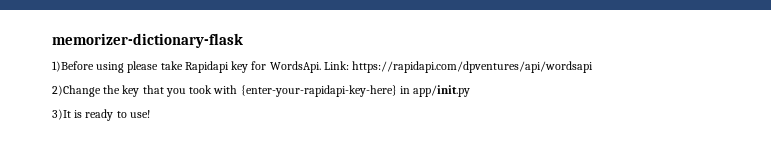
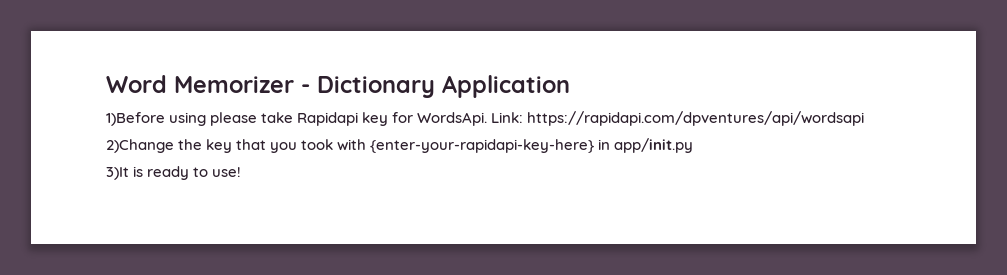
- memorizer-dictionary-flask
+ Word Memorizer - Dictionary Application

